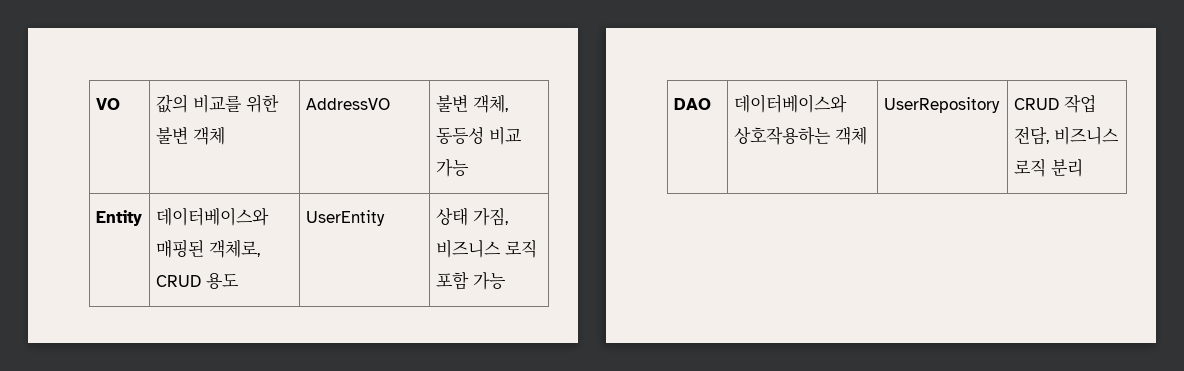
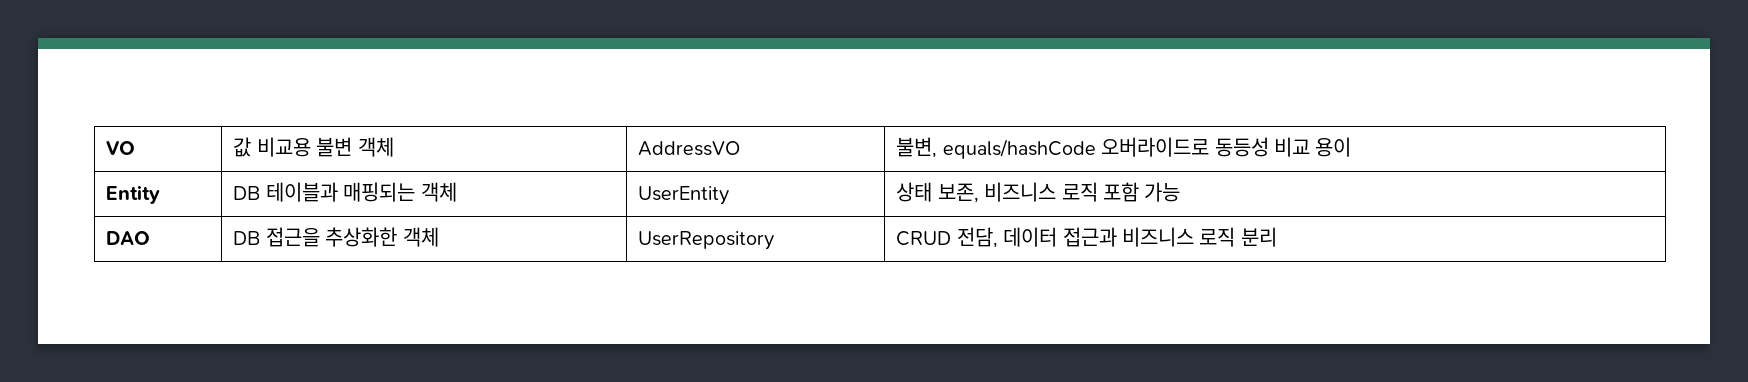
- VO | 값의 비교를 위한 불변 객체 | AddressVO | 불변 객체, 동등성 비교 가능
+ VO | 값 비교용 불변 객체 | AddressVO | 불변, equals/hashCode 오버라이드로 동등성 비교 용이
- Entity | 데이터베이스와 매핑된 객체로, CRUD 용도 | UserEntity | 상태 가짐, 비즈니스 로직 포함 가능
+ Entity | DB 테이블과 매핑되는 객체 | UserEntity | 상태 보존, 비즈니스 로직 포함 가능
- DAO | 데이터베이스와 상호작용하는 객체 | UserRepository | CRUD 작업 전담, 비즈니스 로직 분리
+ DAO | DB 접근을 추상화한 객체 | UserRepository | CRUD 전담, 데이터 접근과 비즈니스 로직 분리

